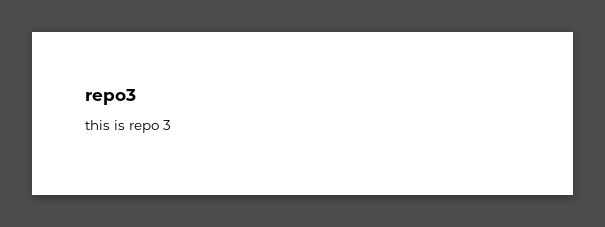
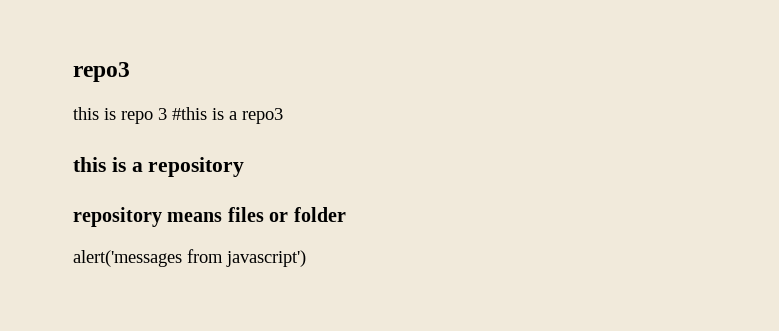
- this is repo 3
+ this is repo 3 #this is a repo3
+ this is a repository
+ repository means files or folder
+ alert('messages from javascript')

